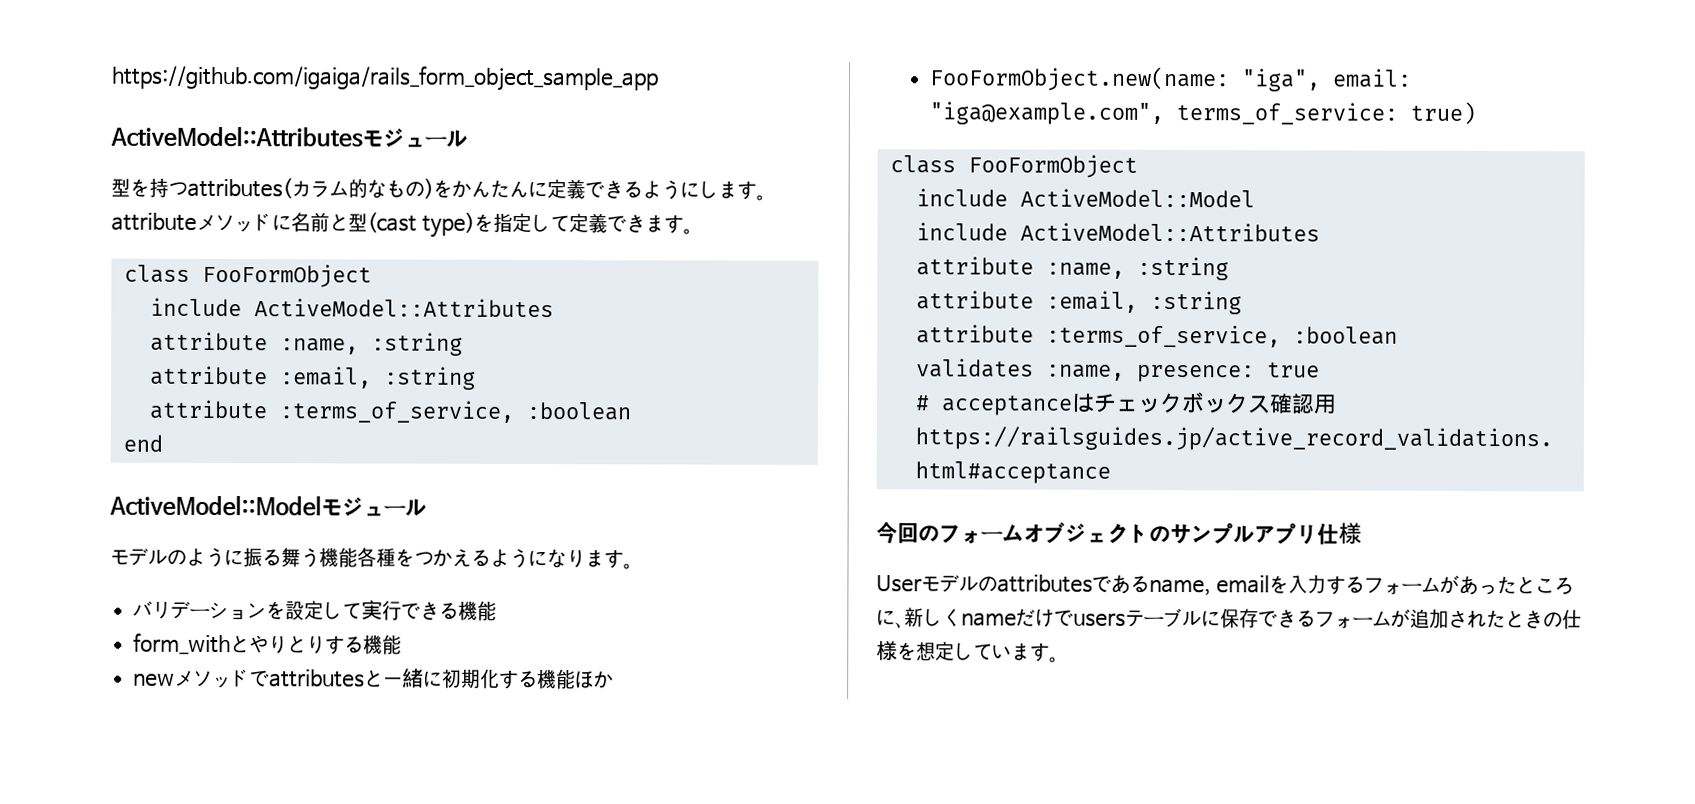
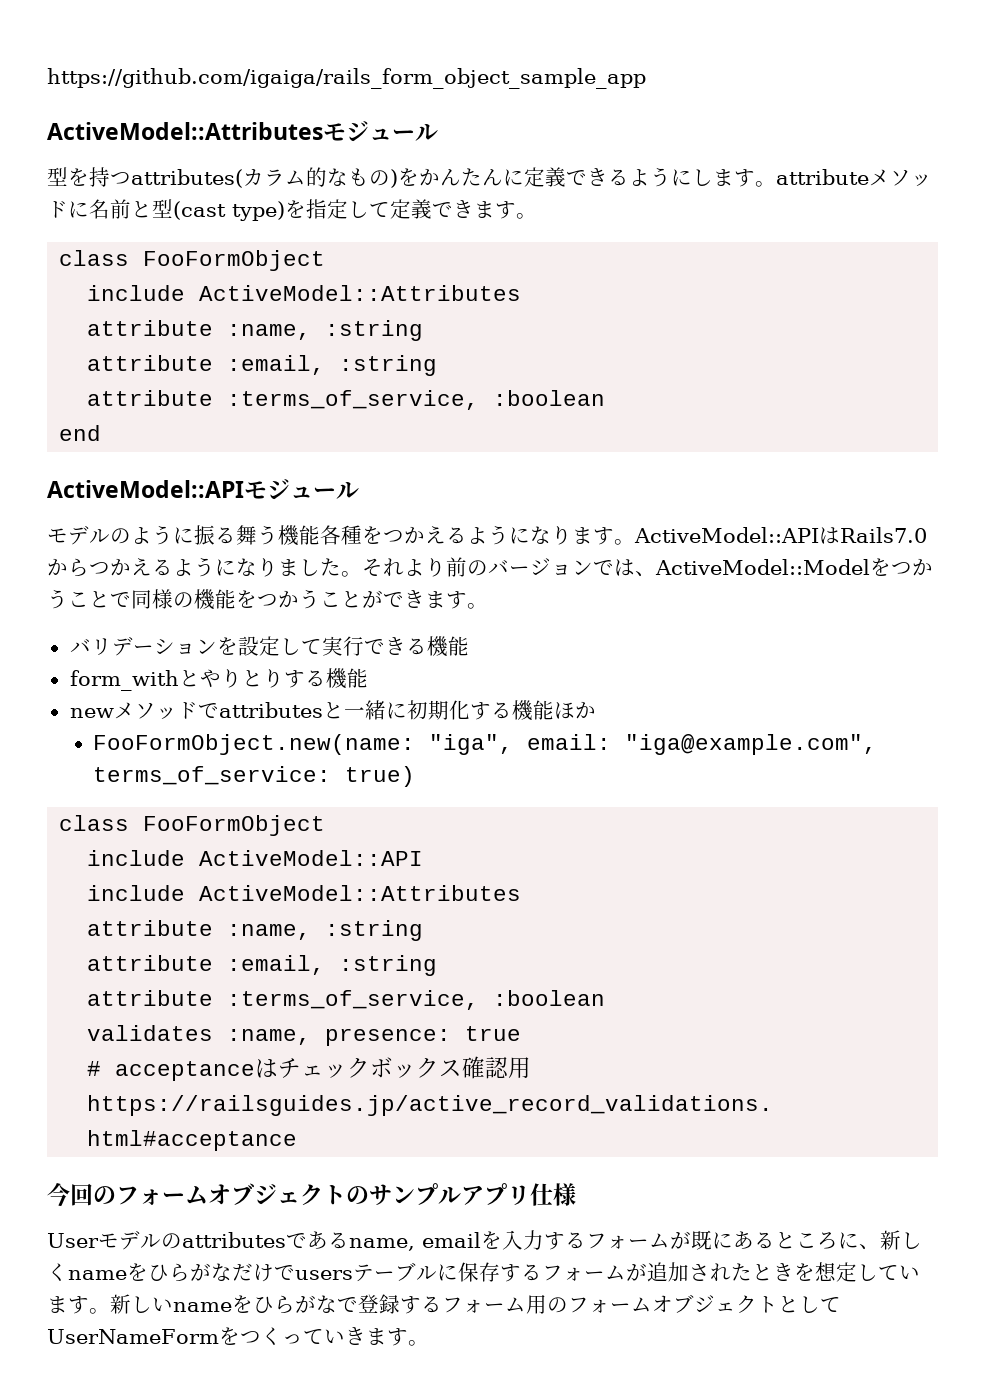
- ActiveModel::Modelモジュール
+ ActiveModel::APIモジュール
+ ActiveModel::APIはRails7.0からつかえるようになりました。それより前のバージョンでは、ActiveModel::Modelをつかうことで同様の機能をつかうことができます。
- include ActiveModel::Model
+ include ActiveModel::API
- Userモデルのattributesであるname, emailを入力するフォームがあったところに、新しくnameだけでusersテーブルに保存できるフォームが追加されたときの仕様を想定しています。
+ Userモデルのattributesであるname, emailを入力するフォームが既にあるところに、新しくnameをひらがなだけでusersテーブルに保存するフォームが追加されたときを想定しています。
+ 新しいnameをひらがなで登録するフォーム用のフォームオブジェクトとしてUserNameFormをつくっていきます。

